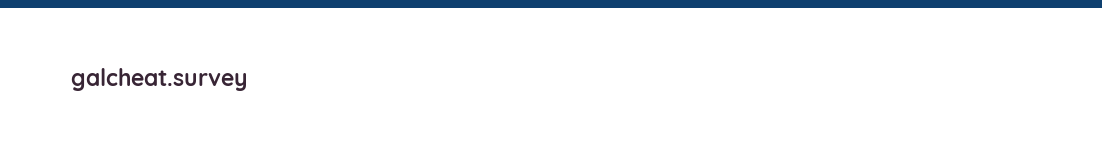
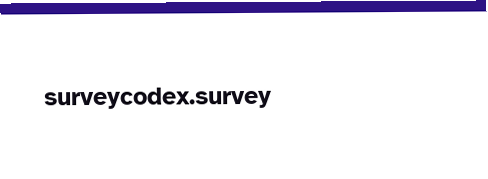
- galcheat.survey
+ surveycodex.survey

